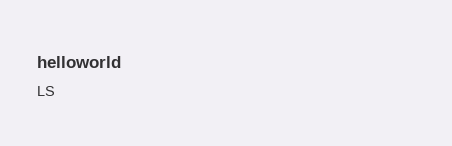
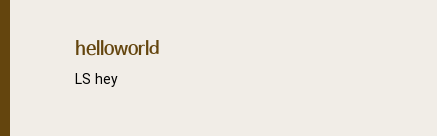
- LS
+ LS hey

